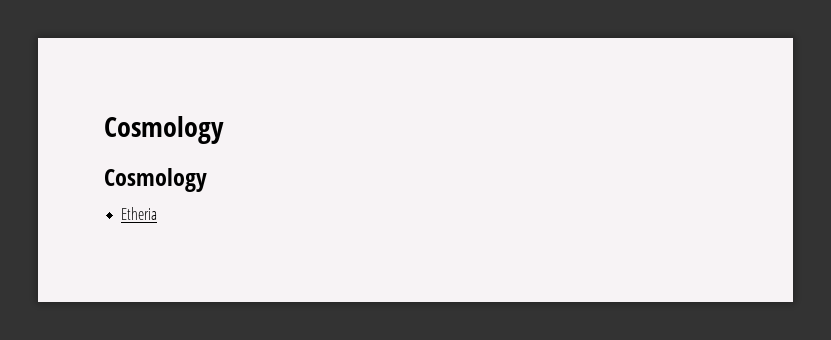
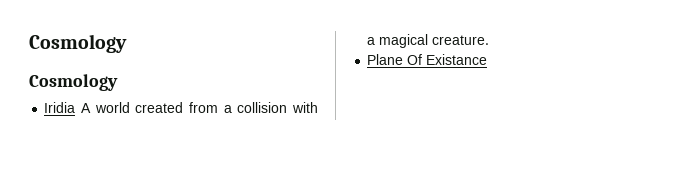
- Etheria
+ Iridia A world created from a collision with a magical creature.
+ Plane Of Existance

